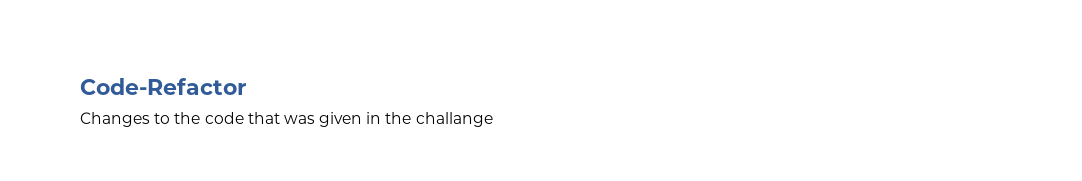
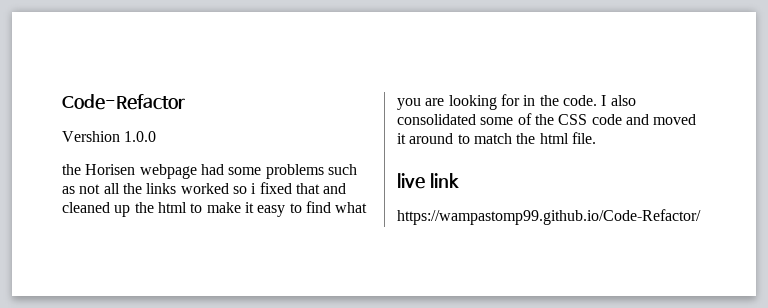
- Changes to the code that was given in the challange
+ Vershion 1.0.0
+ the Horisen webpage had some problems such as not all the links worked so i fixed that and cleaned up the html to make it easy to find what you are looking for in the code. I also consolidated some of the CSS code and moved it around to match the html file.
+ live link
+ https://wampastomp99.github.io/Code-Refactor/

